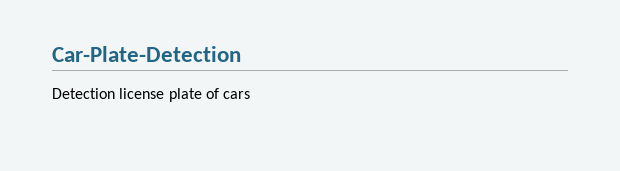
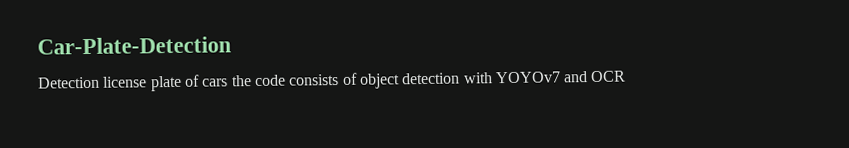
- Detection license plate of cars
+ Detection license plate of cars the code consists of object detection with YOYOv7 and OCR

